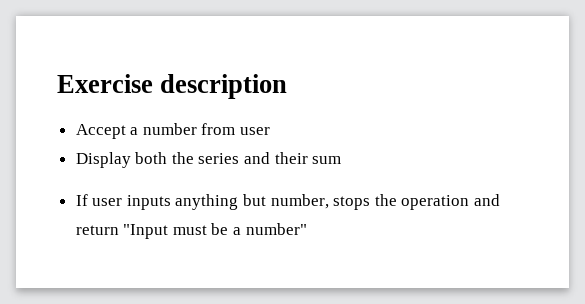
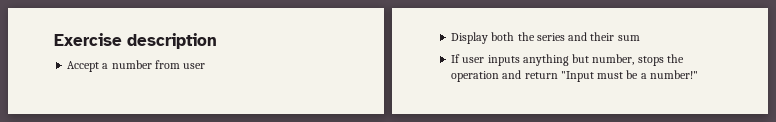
- If user inputs anything but number, stops the operation and return "Input must be a number"
+ If user inputs anything but number, stops the operation and return "Input must be a number!"

